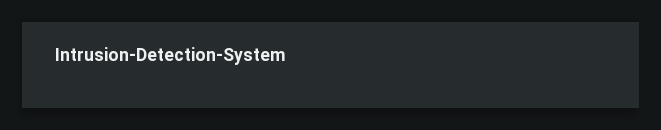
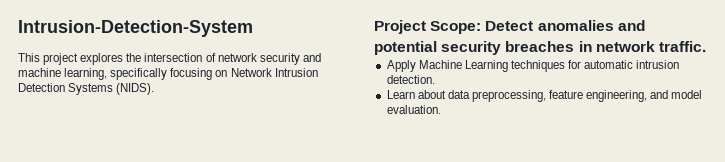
+ This project explores the intersection of network security and machine learning, specifically focusing on Network Intrusion Detection Systems (NIDS).
+ Project Scope: Detect anomalies and potential security breaches in network traffic.
+ Apply Machine Learning techniques for automatic intrusion detection.
+ Learn about data preprocessing, feature engineering, and model evaluation.

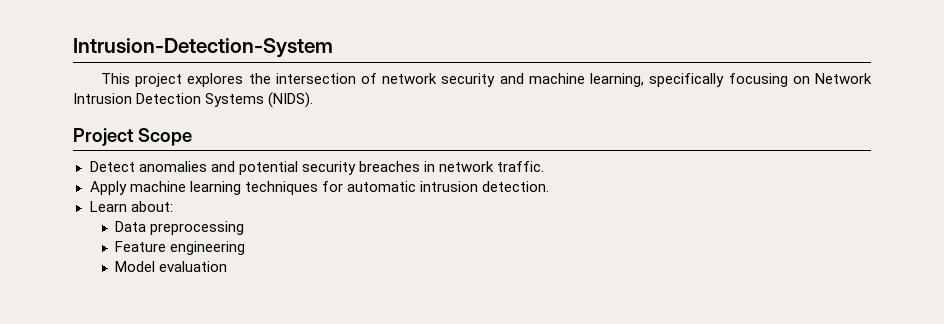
- Project Scope: Detect anomalies and potential security breaches in network traffic.
+ Project Scope
+ Detect anomalies and potential security breaches in network traffic.
- Apply Machine Learning techniques for automatic intrusion detection.
+ Apply machine learning techniques for automatic intrusion detection.
- Learn about data preprocessing, feature engineering, and model evaluation.
+ Learn about:
+ Data preprocessing
+ Feature engineering
+ Model evaluation

